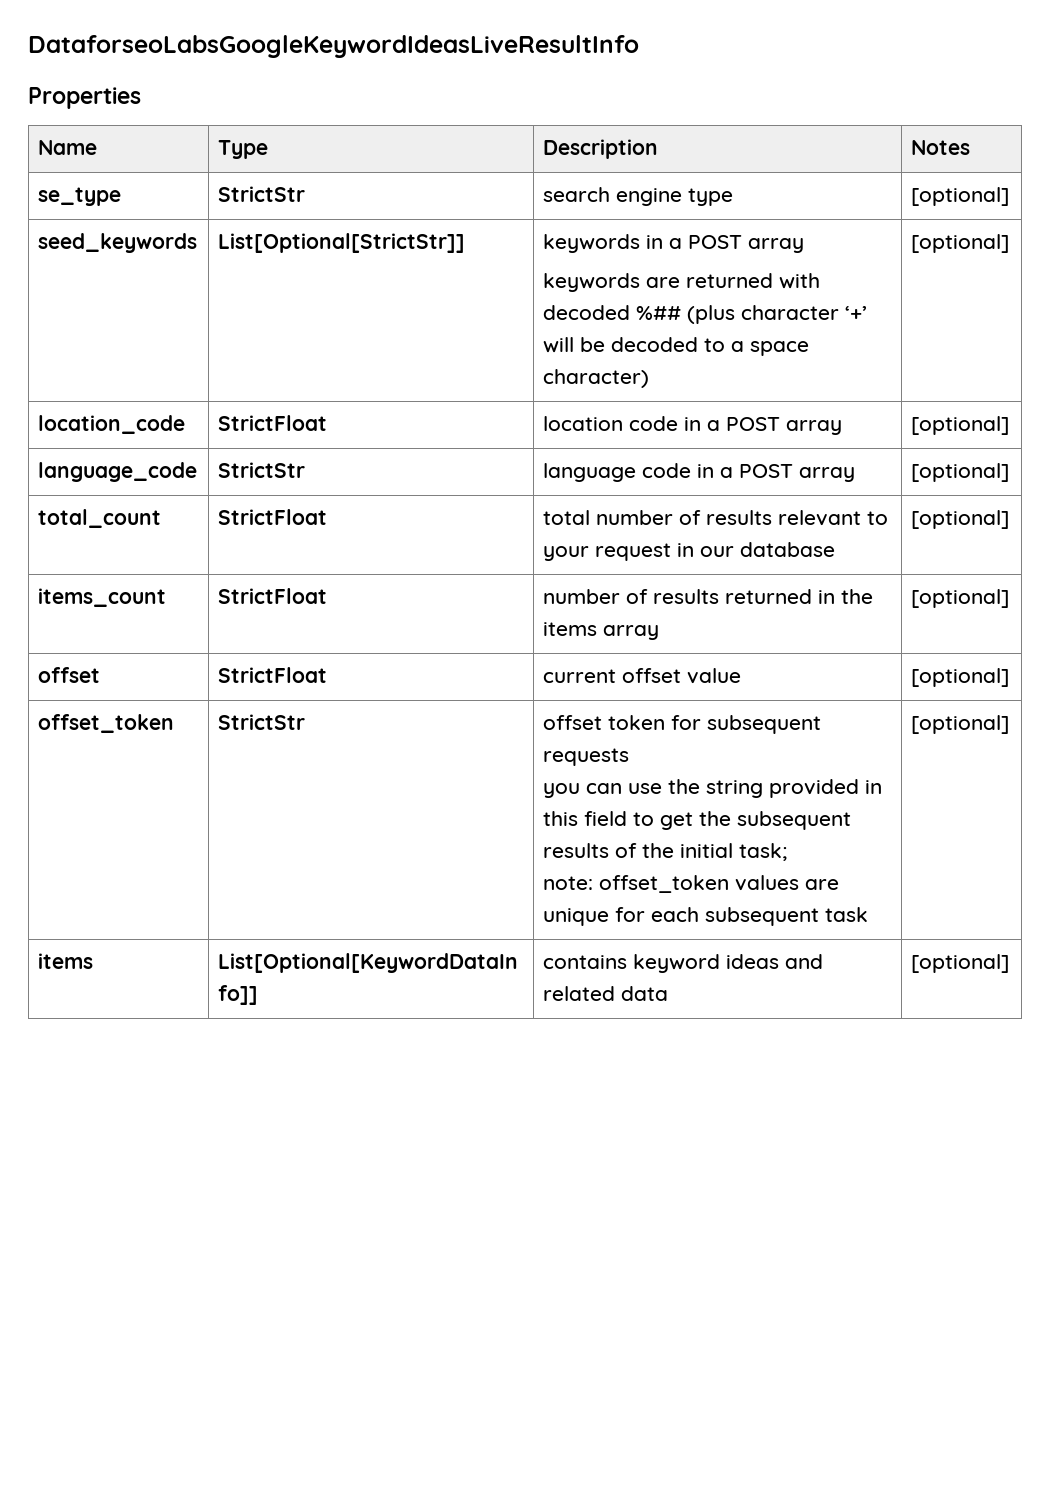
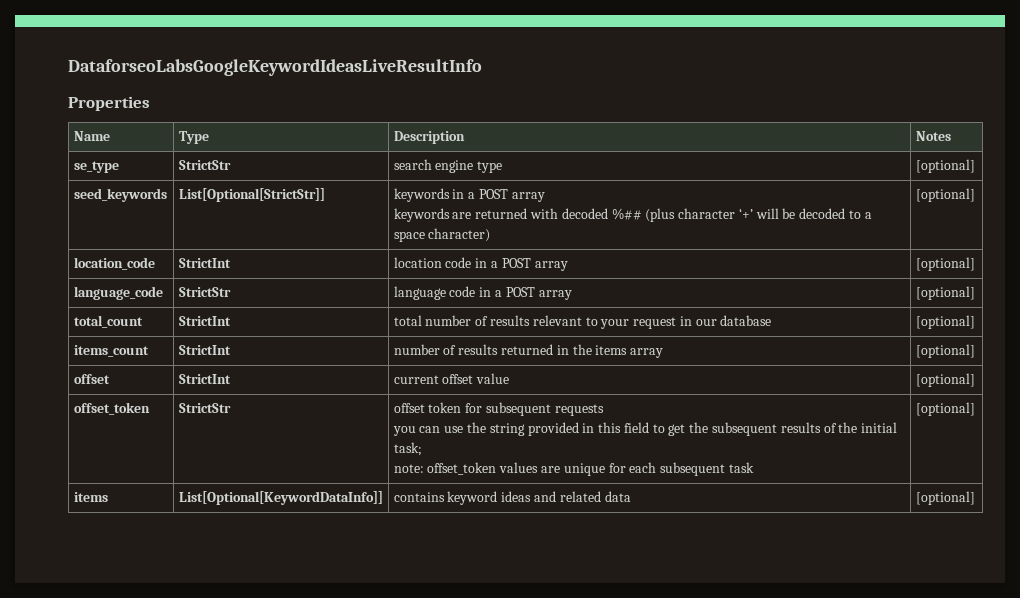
- location_code | StrictFloat | location code in a POST array | [optional]
+ location_code | StrictInt | location code in a POST array | [optional]
- total_count | StrictFloat | total number of results relevant to your request in our database | [optional]
+ total_count | StrictInt | total number of results relevant to your request in our database | [optional]
- items_count | StrictFloat | number of results returned in the items array | [optional]
+ items_count | StrictInt | number of results returned in the items array | [optional]
- offset | StrictFloat | current offset value | [optional]
+ offset | StrictInt | current offset value | [optional]

